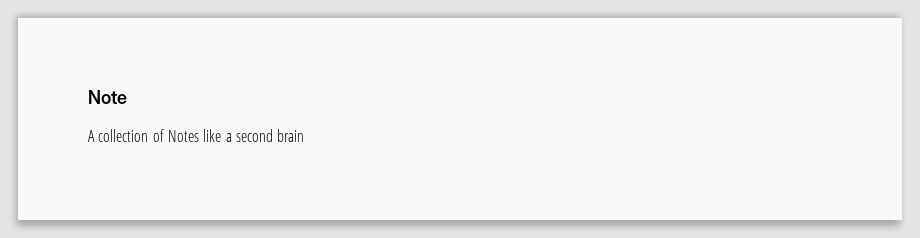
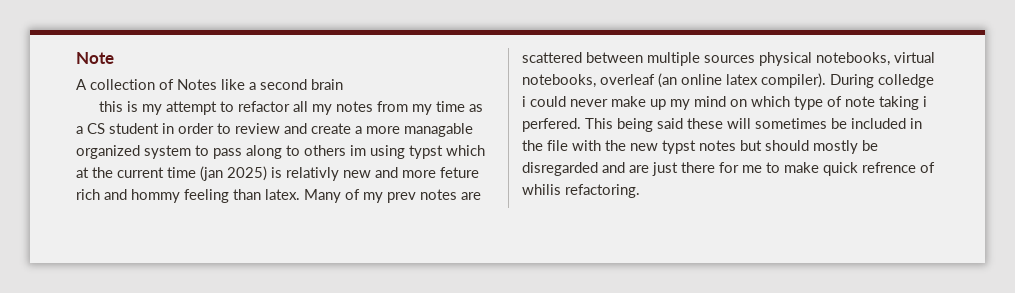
+ this is my attempt to refactor all my notes from my time as a CS student in order to review and create a more managable organized system to pass along to others im using typst which at the current time (jan 2025) is relativly new and more feture rich and hommy feeling than latex. Many of my prev notes are scattered between multiple sources physical notebooks, virtual notebooks, overleaf (an online latex compiler). During colledge i could never make up my mind on which type of note taking i perfered. This being said these will sometimes be included in the file with the new typst notes but should mostly be disregarded and are just there for me to make quick refrence of whilis refactoring.

